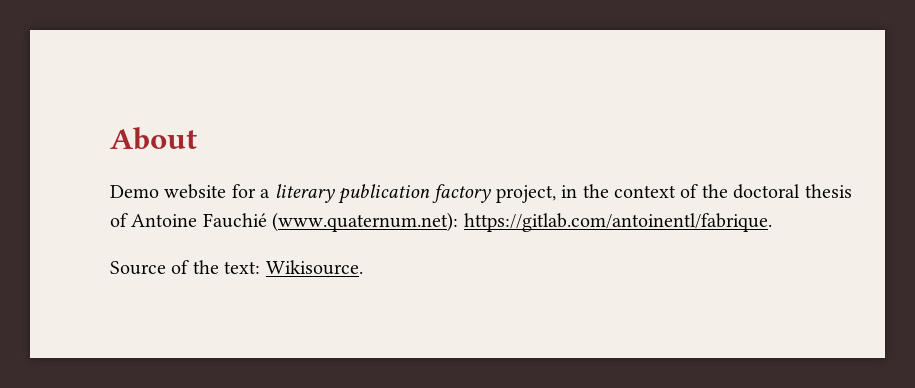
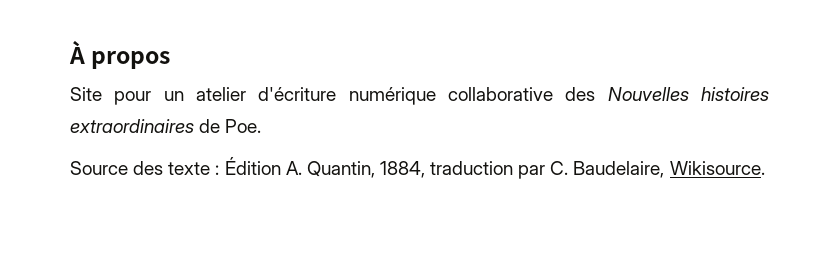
- About
- Demo website for a literary publication factory project, in the context of the doctoral thesis of Antoine Fauchié (www.quaternum.net): https://gitlab.com/antoinentl/fabrique.
- Source of the text: Wikisource.
+ À propos
+ Site pour un atelier d'écriture numérique collaborative des Nouvelles histoires extraordinaires de Poe.
+ Source des texte : Édition A. Quantin, 1884, traduction par C. Baudelaire, Wikisource.

